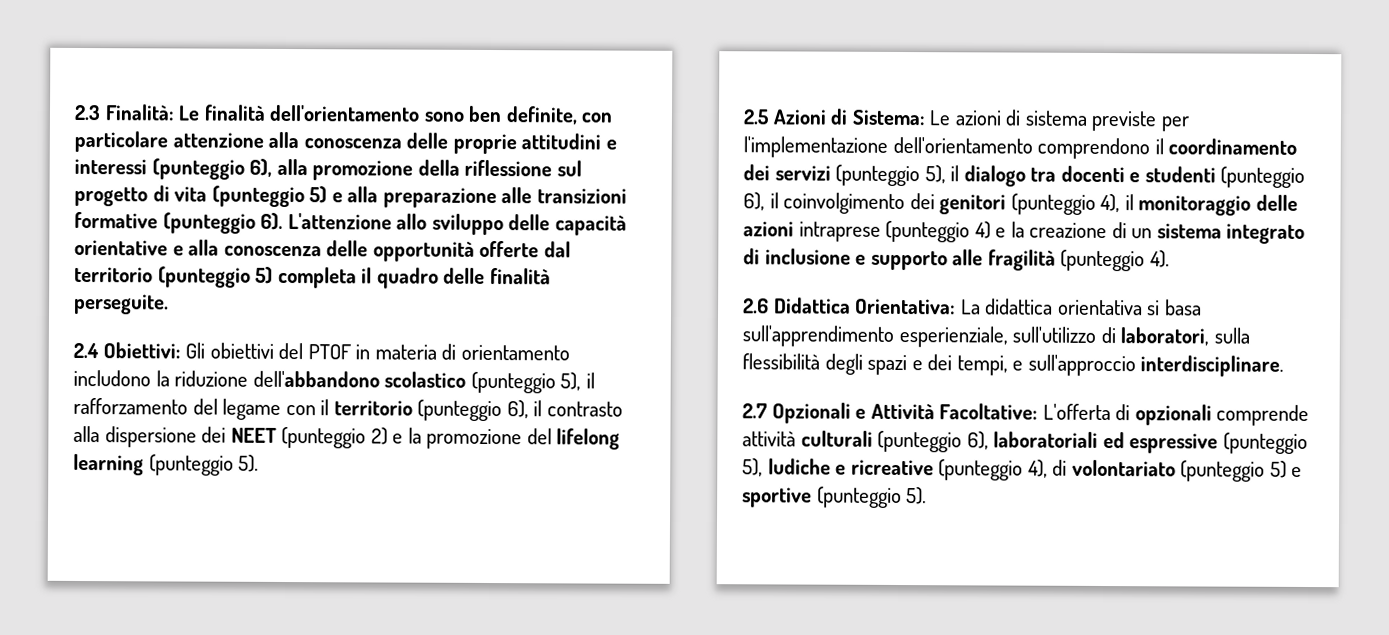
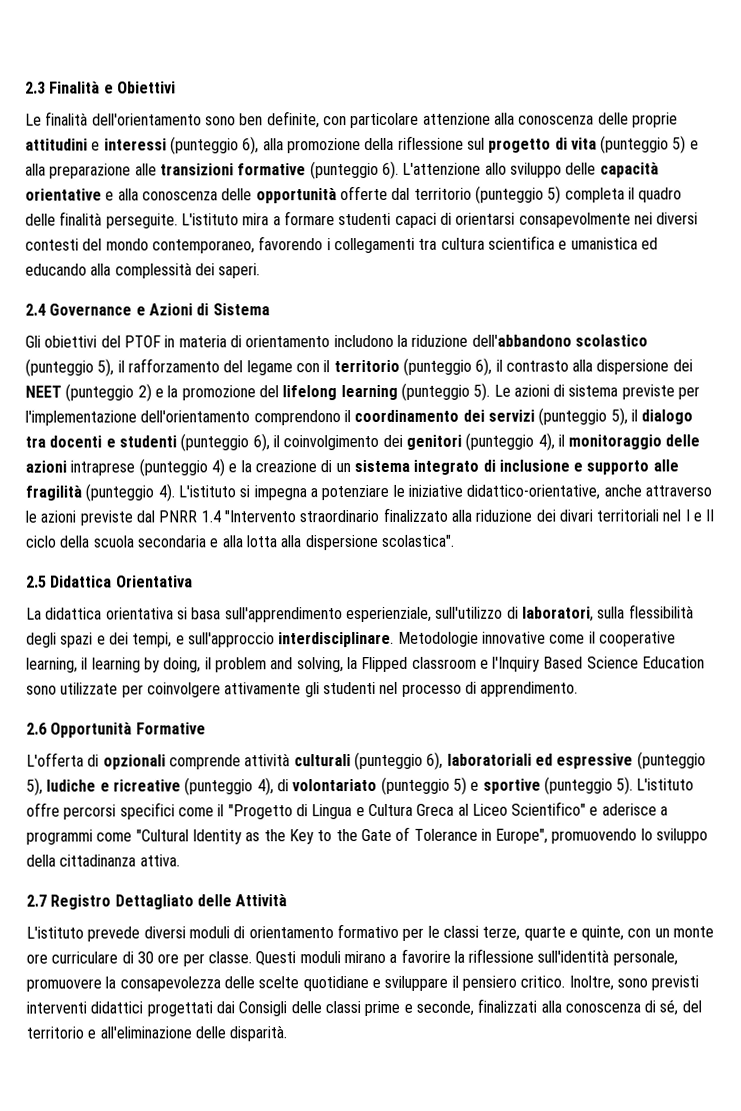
- 2.3 Finalità: Le finalità dell'orientamento sono ben definite, con particolare attenzione alla conoscenza delle proprie attitudini e interessi (punteggio 6), alla promozione della riflessione sul progetto di vita (punteggio 5) e alla preparazione alle transizioni formative (punteggio 6).
+ 2.3 Finalità e Obiettivi
+ Le finalità dell'orientamento sono ben definite, con particolare attenzione alla conoscenza delle proprie attitudini e interessi (punteggio 6), alla promozione della riflessione sul progetto di vita (punteggio 5) e alla preparazione alle transizioni formative (punteggio 6).
- L'attenzione allo sviluppo delle capacità orientative e alla conoscenza delle opportunità offerte dal territorio (punteggio 5) completa il quadro delle finalità perseguite.
- 2.4 Obiettivi: Gli obiettivi del PTOF in materia di orientamento includono la riduzione dell'abbandono scolastico (punteggio 5), il rafforzamento del legame con il territorio (punteggio 6), il contrasto alla dispersione dei NEET (punteggio 2) e la promozione del lifelong learning (punteggio 5).
- 2.5 Azioni di Sistema:
+ L'attenzione allo sviluppo delle capacità orientative e alla conoscenza delle opportunità offerte dal territorio (punteggio 5) completa il quadro delle finalità perseguite. L'istituto mira a formare studenti capaci di orientarsi consapevolmente nei diversi contesti del mondo contemporaneo, favorendo i collegamenti tra cultura scientifica e umanistica ed educando alla complessità dei saperi.
+ 2.4 Governance e Azioni di Sistema
+ Gli obiettivi del PTOF in materia di orientamento includono la riduzione dell'abbandono scolastico (punteggio 5), il rafforzamento del legame con il territorio (punteggio 6), il contrasto alla dispersione dei NEET (punteggio 2) e la promozione del lifelong learning (punteggio 5).
- Le azioni di sistema previste per l'implementazione dell'orientamento comprendono il coordinamento dei servizi (punteggio 5), il dialogo tra docenti e studenti (punteggio 6), il coinvolgimento dei genitori (punteggio 4), il monitoraggio delle azioni intraprese (punteggio 4) e la creazione di un sistema integrato di inclusione e supporto alle fragilità (punteggio 4).
- 2.6 Didattica Orientativa: La didattica orientativa si basa sull'apprendimento esperienziale, sull'utilizzo di laboratori, sulla flessibilità degli spazi e dei tempi, e sull'approccio interdisciplinare.
- 2.7 Opzionali e Attività Facoltative: L'offerta di opzionali comprende attività culturali (punteggio 6), laboratoriali ed espressive (punteggio 5), ludiche e ricreative (punteggio 4), di volontariato (punteggio 5) e sportive (punteggio 5).
+ Le azioni di sistema previste per l'implementazione dell'orientamento comprendono il coordinamento dei servizi (punteggio 5), il dialogo tra docenti e studenti (punteggio 6), il coinvolgimento dei genitori (punteggio 4), il monitoraggio delle azioni intraprese (punteggio 4) e la creazione di un sistema integrato di inclusione e supporto alle fragilità (punteggio 4). L'istituto si impegna a potenziare le iniziative didattico-orientative, anche attraverso le azioni previste dal PNRR 1.4 "Intervento straordinario finalizzato alla riduzione dei divari territoriali nel I e II ciclo della scuola secondaria e alla lotta alla dispersione scolastica".
+ 2.5 Didattica Orientativa
+ La didattica orientativa si basa sull'apprendimento esperienziale, sull'utilizzo di laboratori, sulla flessibilità degli spazi e dei tempi, e sull'approccio interdisciplinare. Metodologie innovative come il cooperative learning, il learning by doing, il problem and solving, la Flipped classroom e l'Inquiry Based Science Education sono utilizzate per coinvolgere attivamente gli studenti nel processo di apprendimento.
+ 2.6 Opportunità Formative
+ L'offerta di opzionali comprende attività culturali (punteggio 6), laboratoriali ed espressive (punteggio 5), ludiche e ricreative (punteggio 4), di volontariato (punteggio 5) e sportive (punteggio 5).
+ L'istituto offre percorsi specifici come il "Progetto di Lingua e Cultura Greca al Liceo Scientifico" e aderisce a programmi come "Cultural Identity as the Key to the Gate of Tolerance in Europe", promuovendo lo sviluppo della cittadinanza attiva.
+ 2.7 Registro Dettagliato delle Attività
+ L'istituto prevede diversi moduli di orientamento formativo per le classi terze, quarte e quinte, con un monte ore curriculare di 30 ore per classe. Questi moduli mirano a favorire la riflessione sull'identità personale, promuovere la consapevolezza delle scelte quotidiane e sviluppare il pensiero critico. Inoltre, sono previsti interventi didattici progettati dai Consigli delle classi prime e seconde, finalizzati alla conoscenza di sé, del territorio e all'eliminazione delle disparità.

